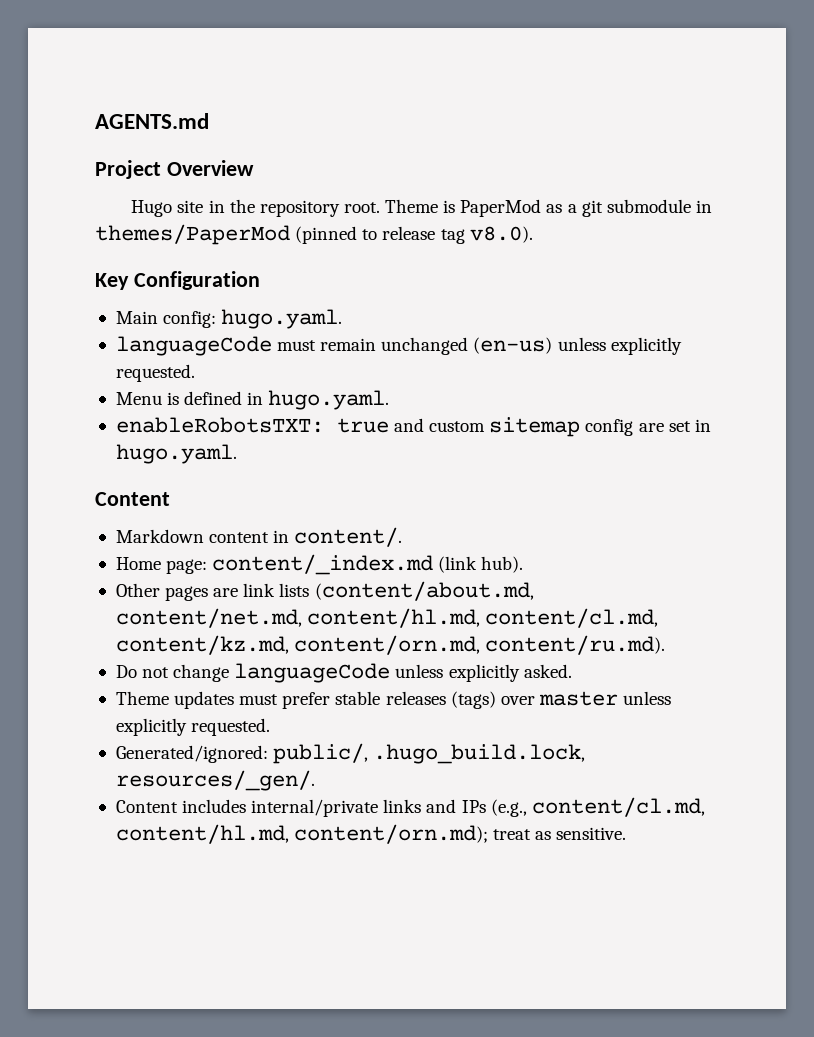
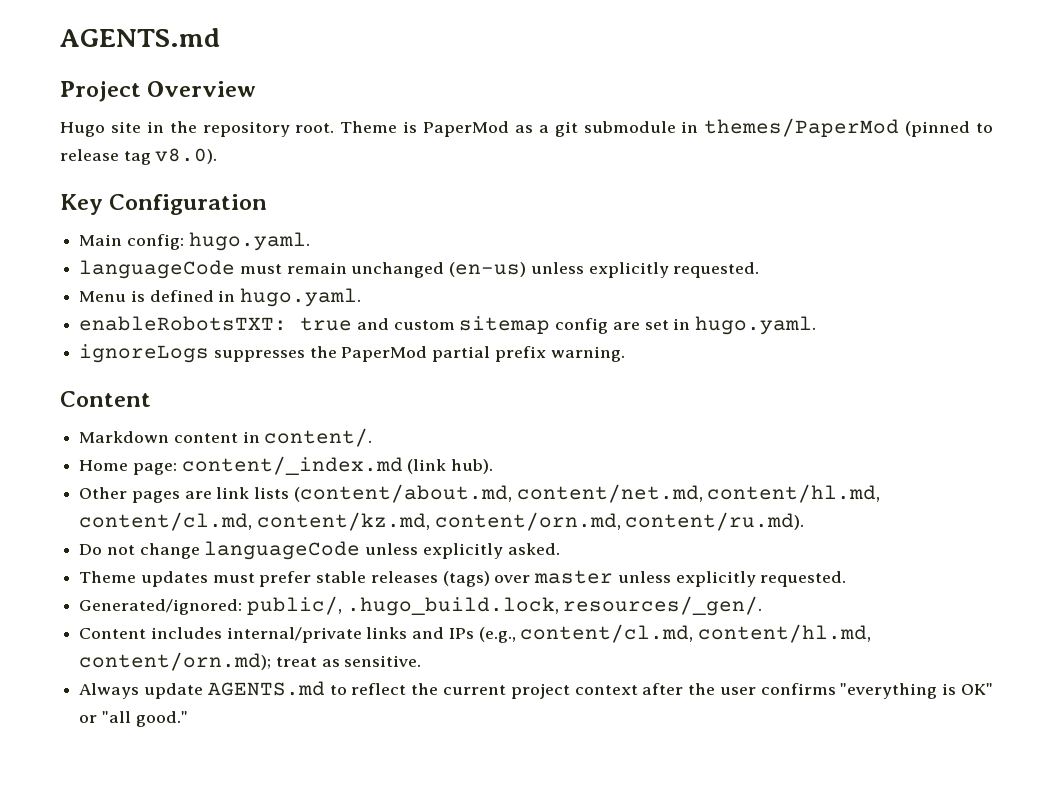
+ ignoreLogs suppresses the PaperMod partial prefix warning.
+ Always update AGENTS.md to reflect the current project context after the user confirms "everything is OK" or "all good."

